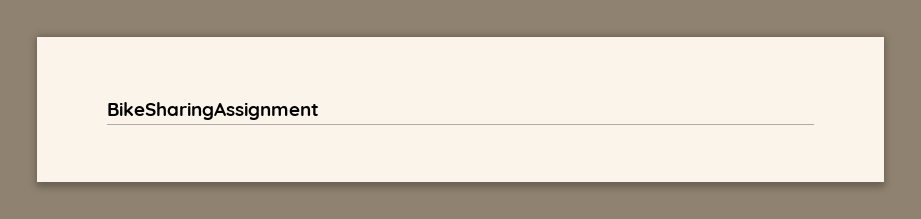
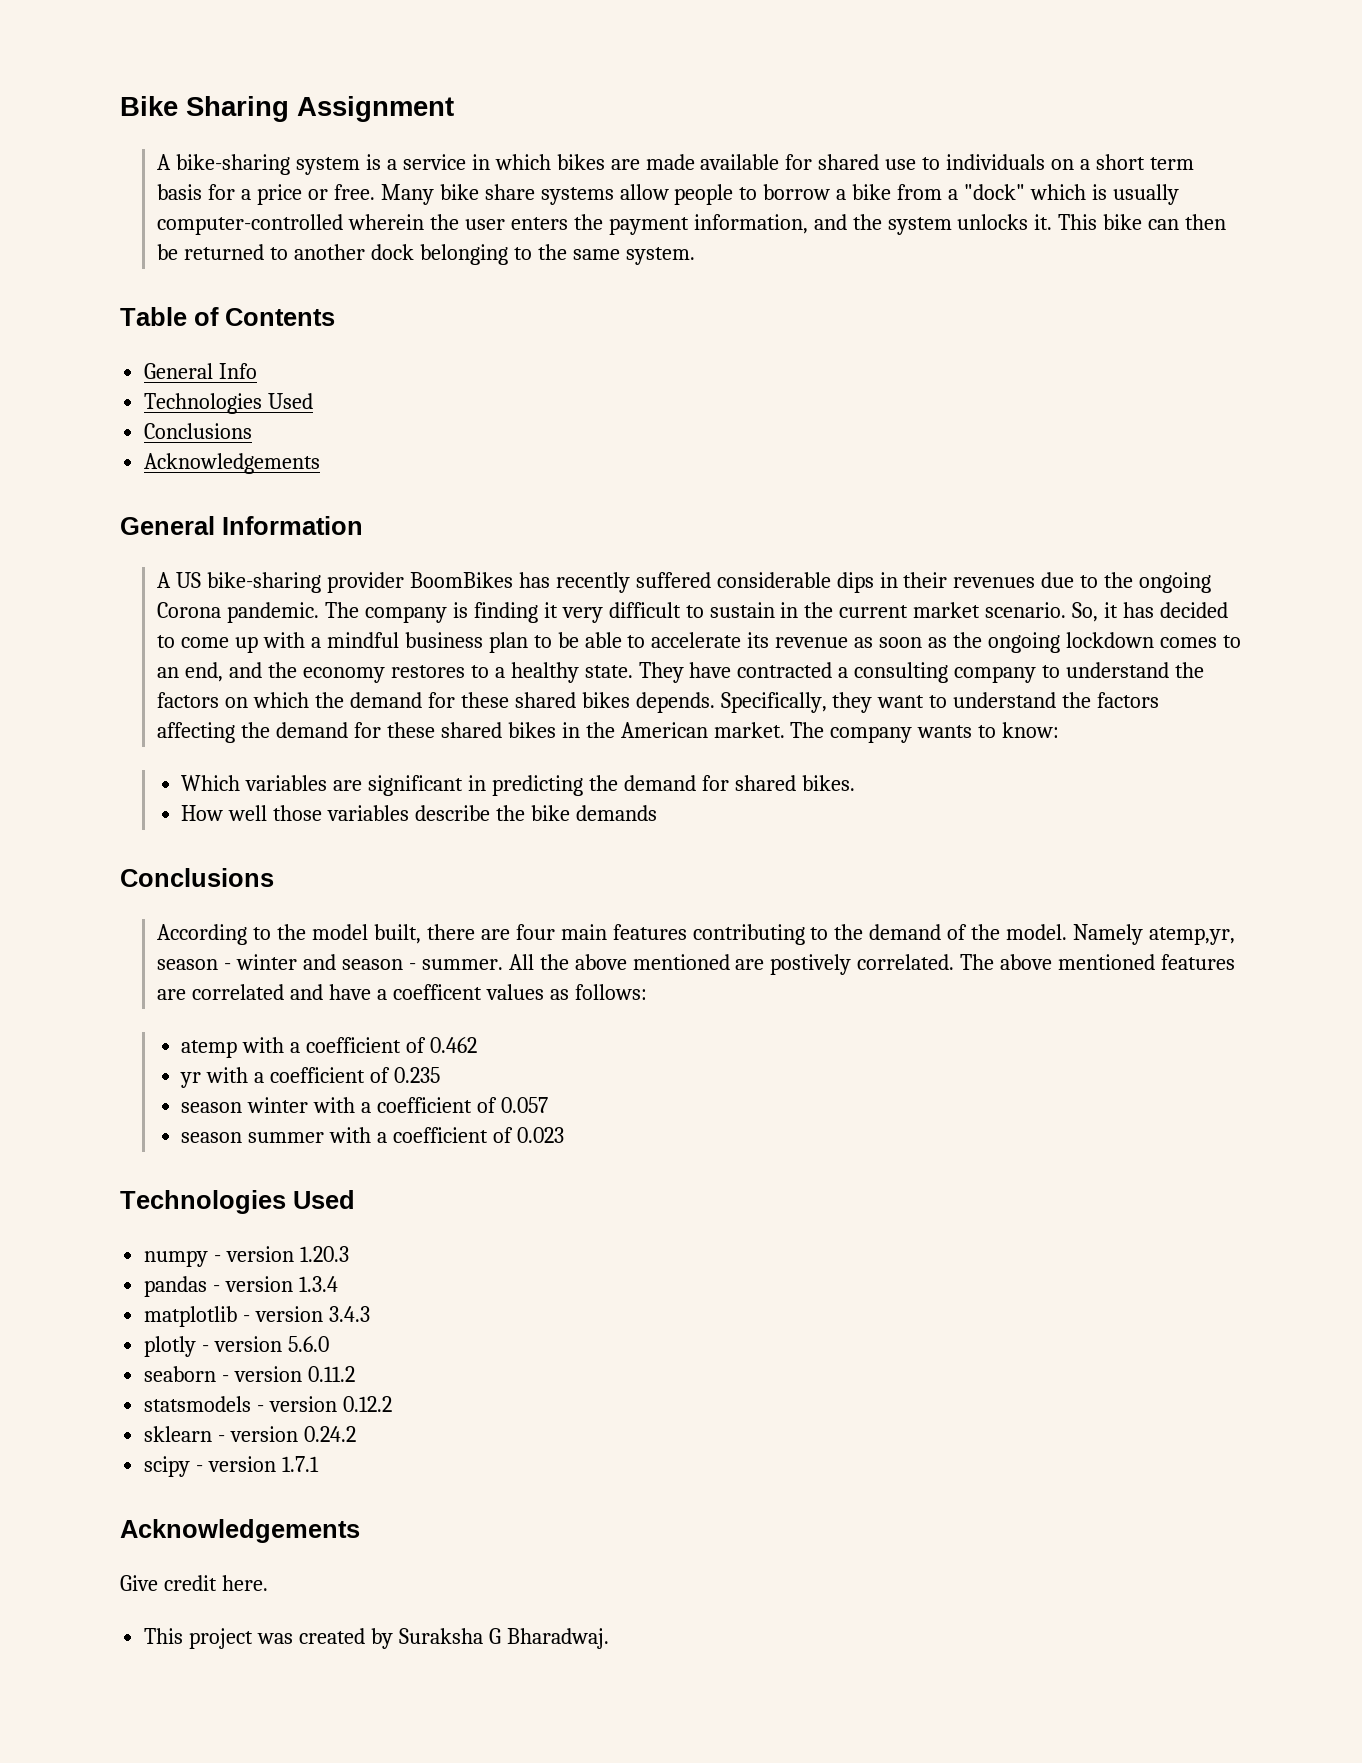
- BikeSharingAssignment
+ Bike Sharing Assignment
+ A bike-sharing system is a service in which bikes are made available for shared use to individuals on a short term basis for a price or free. Many bike share systems allow people to borrow a bike from a "dock" which is usually computer-controlled wherein the user enters the payment information, and the system unlocks it. This bike can then be returned to another dock belonging to the same system.
+ Table of Contents
+ General Info
+ Technologies Used
+ Conclusions
+ Acknowledgements
+ General Information
+ A US bike-sharing provider BoomBikes has recently suffered considerable dips in their revenues due to the ongoing Corona pandemic. The company is finding it very difficult to sustain in the current market scenario. So, it has decided to come up with a mindful business plan to be able to accelerate its revenue as soon as the ongoing lockdown comes to an end, and the economy restores to a healthy state. They have contracted a consulting company to understand the factors on which the demand for these shared bikes depends. Specifically, they want to understand the factors affecting the demand for these shared bikes in the American market. The company wants to know:
+ Which variables are significant in predicting the demand for shared bikes.
+ How well those variables describe the bike demands
+ Conclusions
+ According to the model built, there are four main features contributing to the demand of the model. Namely atemp,yr, season - winter and season - summer. All the above mentioned are postively correlated. The above mentioned features are correlated and have a coefficent values as follows:
+ atemp with a coefficient of 0.462
+ yr with a coefficient of 0.235
+ season winter with a coefficient of 0.057
+ season summer with a coefficient of 0.023
+ Technologies Used
+ numpy - version 1.20.3
+ pandas - version 1.3.4
+ matplotlib - version 3.4.3
+ plotly - version 5.6.0
+ seaborn - version 0.11.2
+ statsmodels - version 0.12.2
+ sklearn - version 0.24.2
+ scipy - version 1.7.1
+ Acknowledgements
+ Give credit here.
+ This project was created by Suraksha G Bharadwaj.

